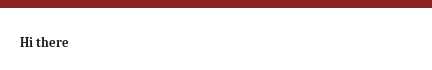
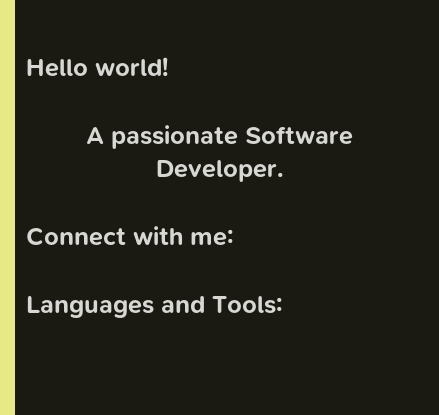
- Hi there
+ Hello world!
+ A passionate Software Developer.
+ Connect with me:
+ Languages and Tools:

